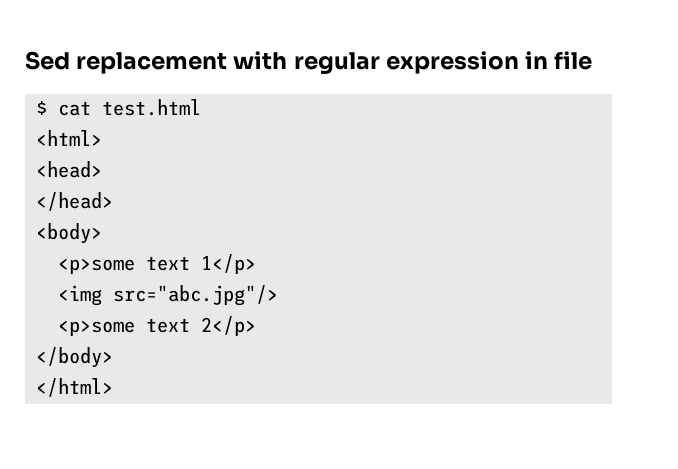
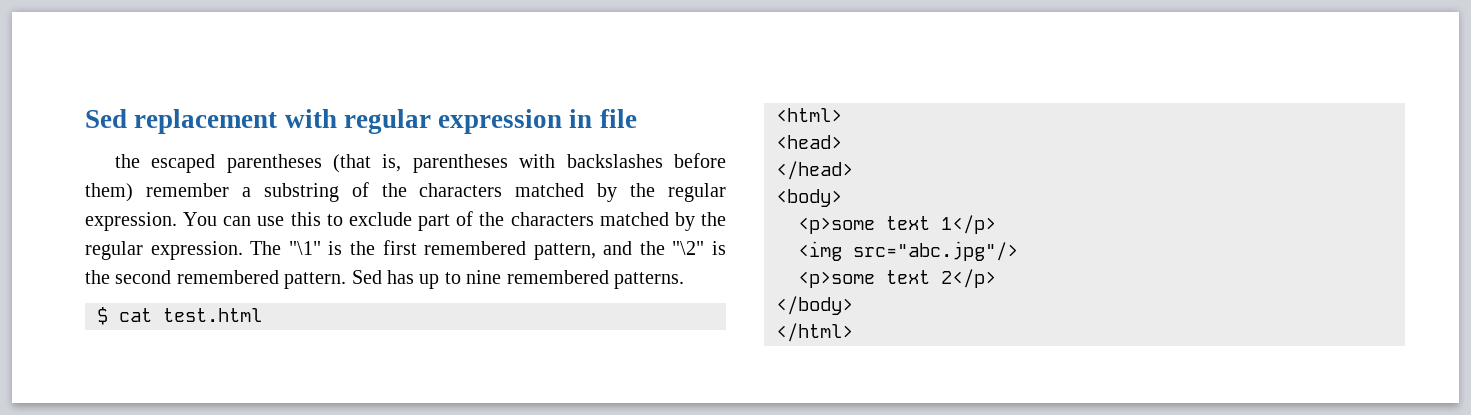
+ the escaped parentheses (that is, parentheses with backslashes before them) remember a substring of the characters matched by the regular expression. You can use this to exclude part of the characters matched by the regular expression. The "\1" is the first remembered pattern, and the "\2" is the second remembered pattern. Sed has up to nine remembered patterns.

